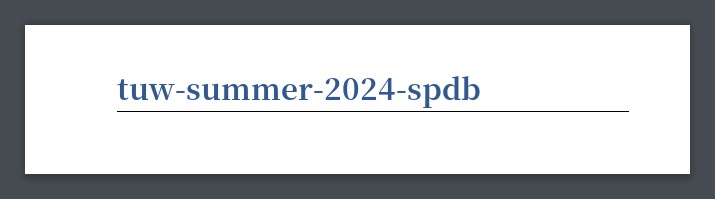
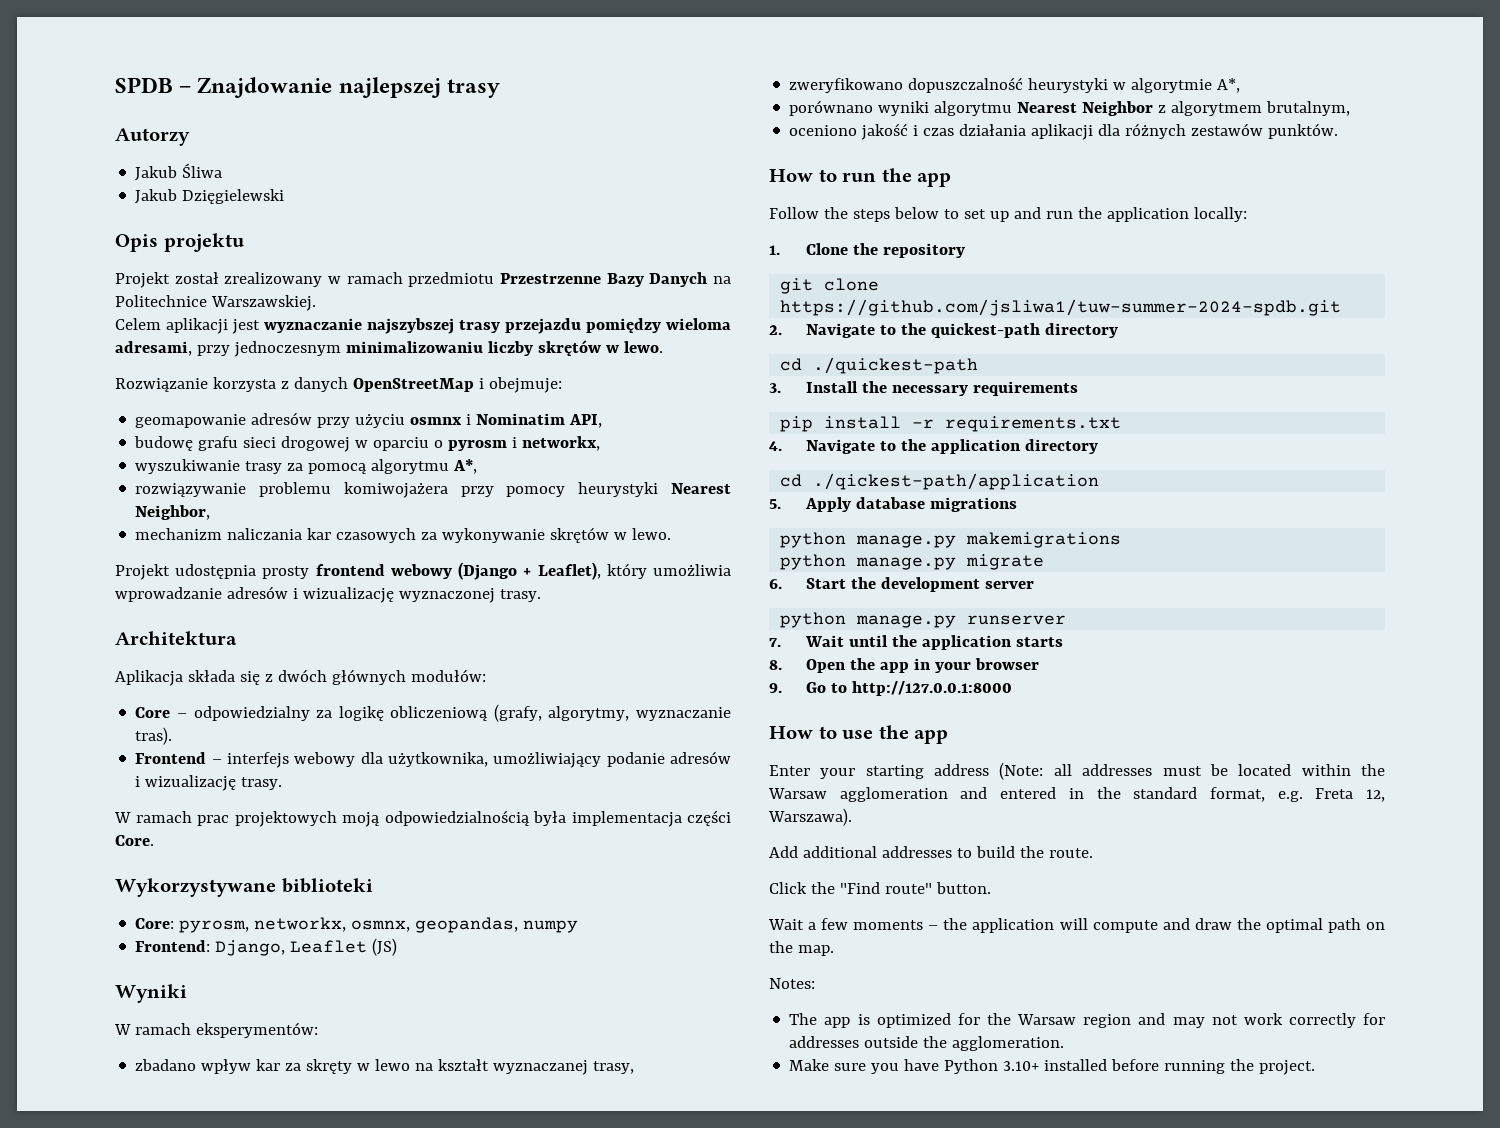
- tuw-summer-2024-spdb
+ SPDB – Znajdowanie najlepszej trasy
+ Autorzy
+ Jakub Śliwa
+ Jakub Dzięgielewski
+ Opis projektu
+ Projekt został zrealizowany w ramach przedmiotu Przestrzenne Bazy Danych na Politechnice Warszawskiej.
+ Celem aplikacji jest wyznaczanie najszybszej trasy przejazdu pomiędzy wieloma adresami, przy jednoczesnym minimalizowaniu liczby skrętów w lewo.
+ Rozwiązanie korzysta z danych OpenStreetMap i obejmuje:
+ geomapowanie adresów przy użyciu osmnx i Nominatim API,
+ budowę grafu sieci drogowej w oparciu o pyrosm i networkx,
+ wyszukiwanie trasy za pomocą algorytmu A*,
+ rozwiązywanie problemu komiwojażera przy pomocy heurystyki Nearest Neighbor,
+ mechanizm naliczania kar czasowych za wykonywanie skrętów w lewo.
+ Projekt udostępnia prosty frontend webowy (Django + Leaflet), który umożliwia wprowadzanie adresów i wizualizację wyznaczonej trasy.
+ Architektura
+ Aplikacja składa się z dwóch głównych modułów:
+ Core – odpowiedzialny za logikę obliczeniową (grafy, algorytmy, wyznaczanie tras).
+ Frontend – interfejs webowy dla użytkownika, umożliwiający podanie adresów i wizualizację trasy.
+ W ramach prac projektowych moją odpowiedzialnością była implementacja części Core.
+ Wykorzystywane biblioteki
+ Core: pyrosm, networkx, osmnx, geopandas, numpy
+ Frontend: Django, Leaflet (JS)
+ Wyniki
+ W ramach eksperymentów:
+ zbadano wpływ kar za skręty w lewo na kształt wyznaczanej trasy,
+ zweryfikowano dopuszczalność heurystyki w algorytmie A*,
+ porównano wyniki algorytmu Nearest Neighbor z algorytmem brutalnym,
+ oceniono jakość i czas działania aplikacji dla różnych zestawów punktów.
+ How to run the app
+ Follow the steps below to set up and run the application locally:
+ 1. Clone the repository
+ git clone https://github.com/jsliwa1/tuw-summer-2024-spdb.git
+ 2. Navigate to the quickest-path directory
+ cd ./quickest-path
+ 3. Install the necessary requirements
+ pip install -r requirements.txt
+ 4. Navigate to the application directory
+ cd ./qickest-path/application
+ 5. Apply database migrations
+ python manage.py makemigrations
+ python manage.py migrate
+ 6. Start the development server
+ python manage.py runserver
+ 7. Wait until the application starts
+ 8. Open the app in your browser
+ 9. Go to http://127.0.0.1:8000
+ How to use the app
+ Enter your starting address (Note: all addresses must be located within the Warsaw agglomeration and entered in the standard format, e.g. Freta 12, Warszawa).
+ Add additional addresses to build the route.
+ Click the "Find route" button.
+ Wait a few moments – the application will compute and draw the optimal path on the map.
+ Notes:
+ The app is optimized for the Warsaw region and may not work correctly for addresses outside the agglomeration.
+ Make sure you have Python 3.10+ installed before running the project.

